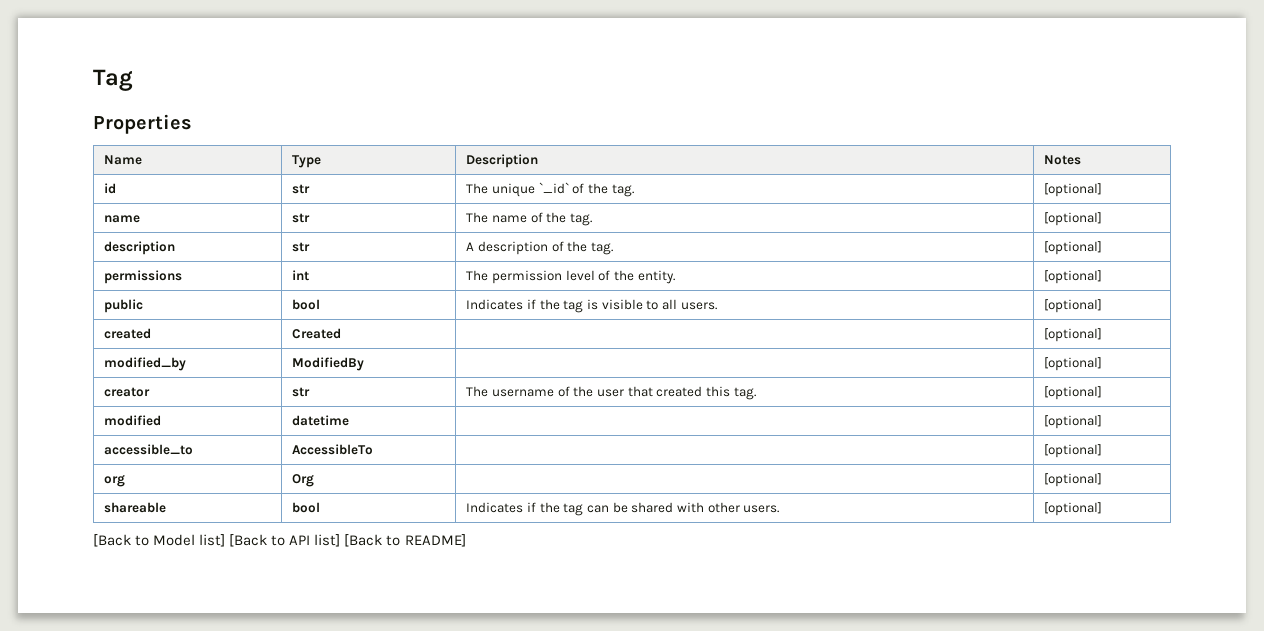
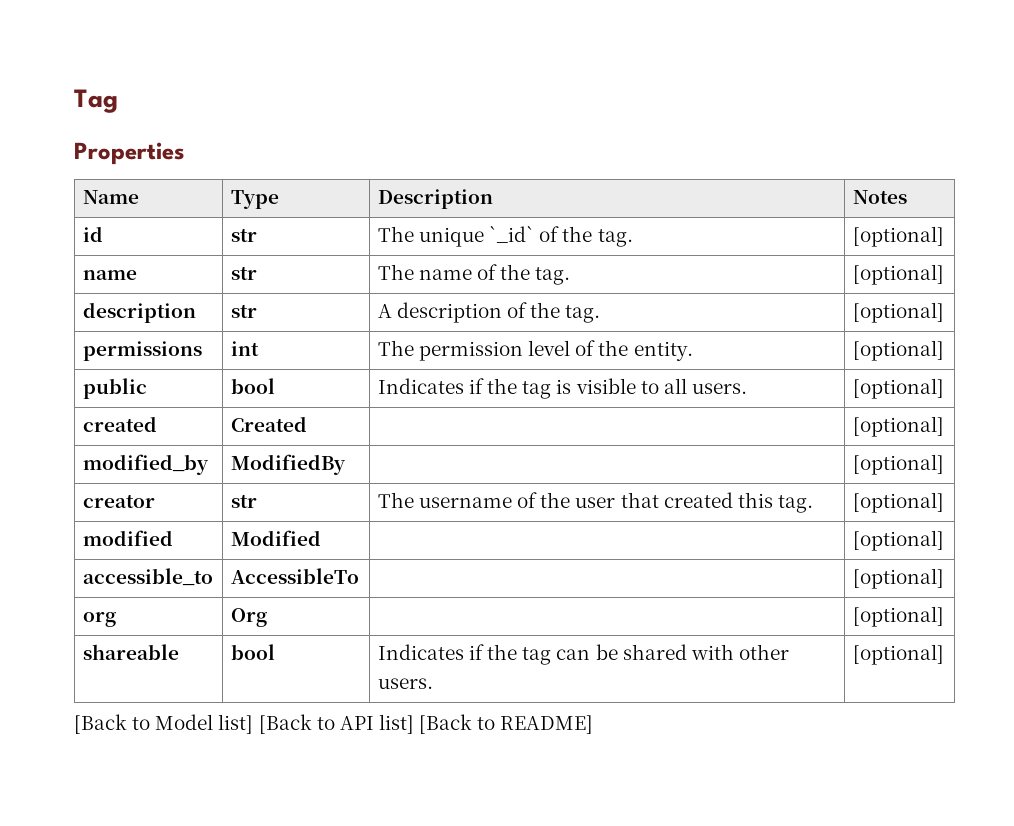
- modified | datetime | | [optional]
+ modified | Modified | | [optional]

